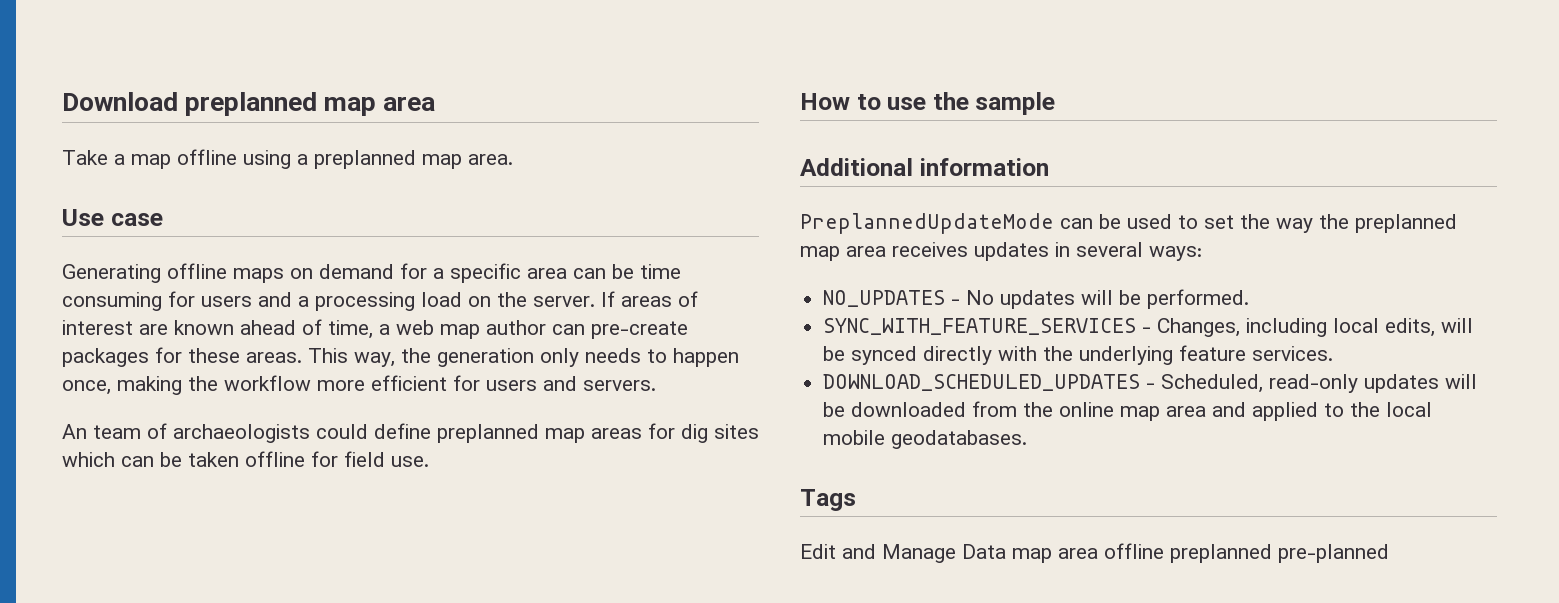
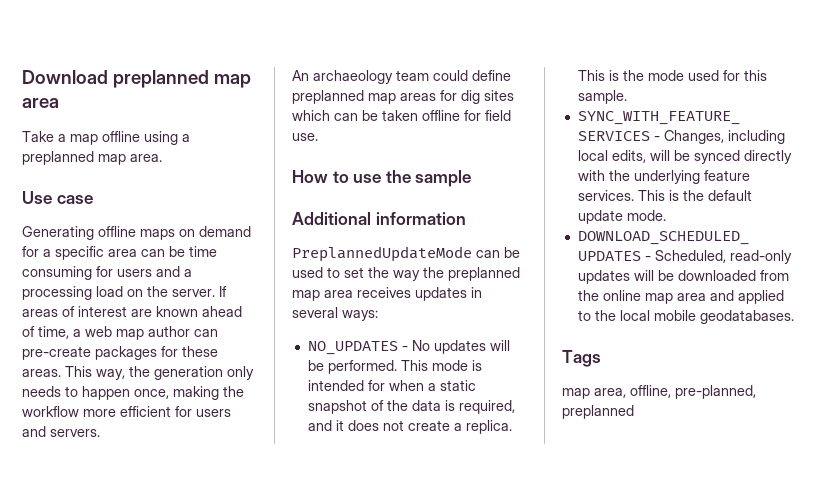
- An team of archaeologists could define preplanned map areas for dig sites which can be taken offline for field use.
+ An archaeology team could define preplanned map areas for dig sites which can be taken offline for field use.
+ This mode is intended for when a static snapshot of the data is required, and it does not create a replica. This is the mode used for this sample.
+ This is the default update mode.
- Edit and Manage Data map area offline preplanned pre-planned
+ map area, offline, pre-planned, preplanned

